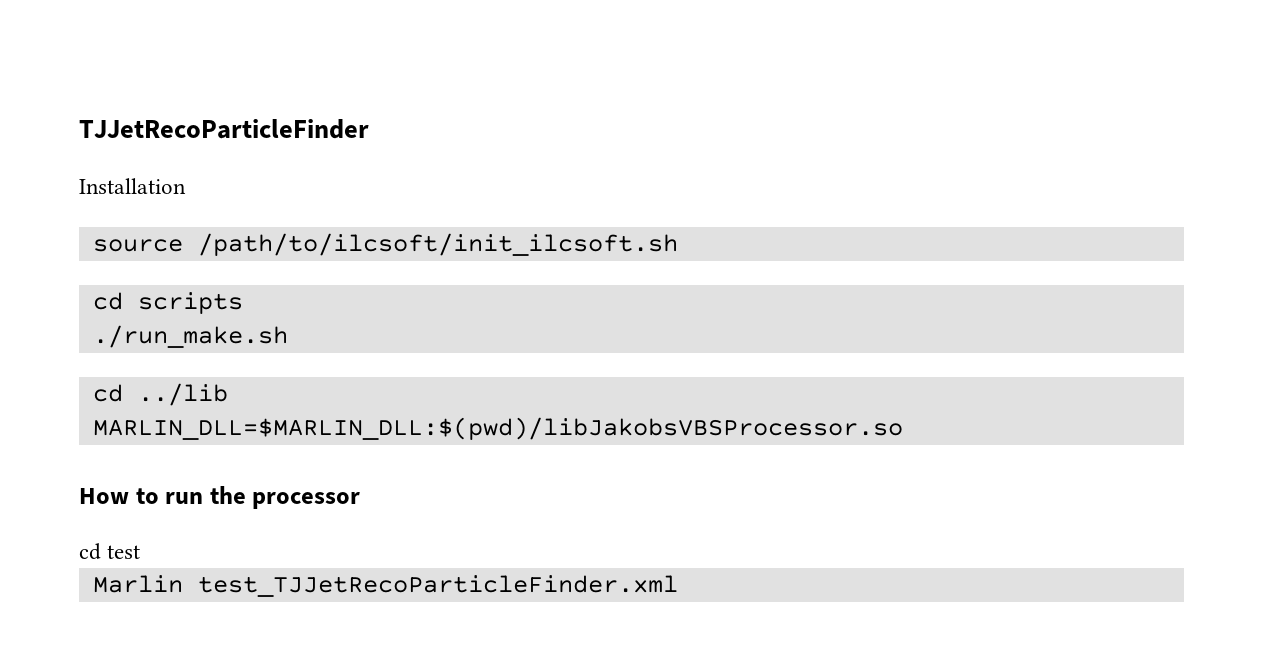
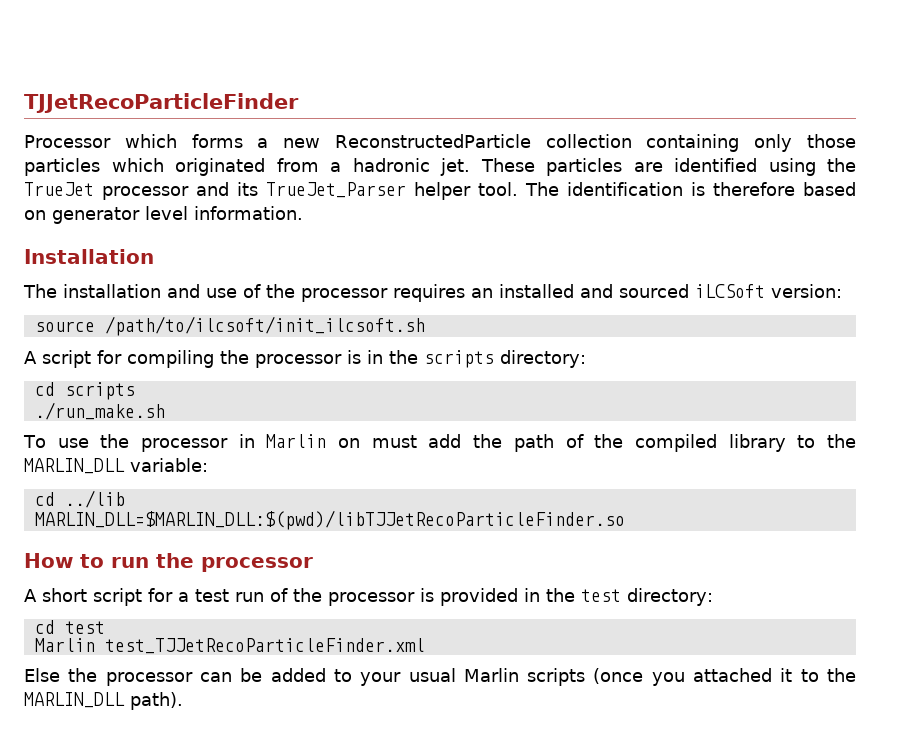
+ Processor which forms a new ReconstructedParticle collection containing only those particles which originated from a hadronic jet. These particles are identified using the TrueJet processor and its TrueJet_Parser helper tool. The identification is therefore based on generator level information.
  Installation
+ The installation and use of the processor requires an installed and sourced iLCSoft version:
  source /path/to/ilcsoft/init_ilcsoft.sh
+ A script for compiling the processor is in the scripts directory:
  cd scripts
  ./run_make.sh
+ To use the processor in Marlin on must add the path of the compiled library to the MARLIN_DLL variable:
- MARLIN_DLL=$MARLIN_DLL:$(pwd)/libJakobsVBSProcessor.so
+ MARLIN_DLL=$MARLIN_DLL:$(pwd)/libTJJetRecoParticleFinder.so
+ A short script for a test run of the processor is provided in the test directory:
  cd test
  Marlin test_TJJetRecoParticleFinder.xml
+ Else the processor can be added to your usual Marlin scripts (once you attached it to the MARLIN_DLL path).

